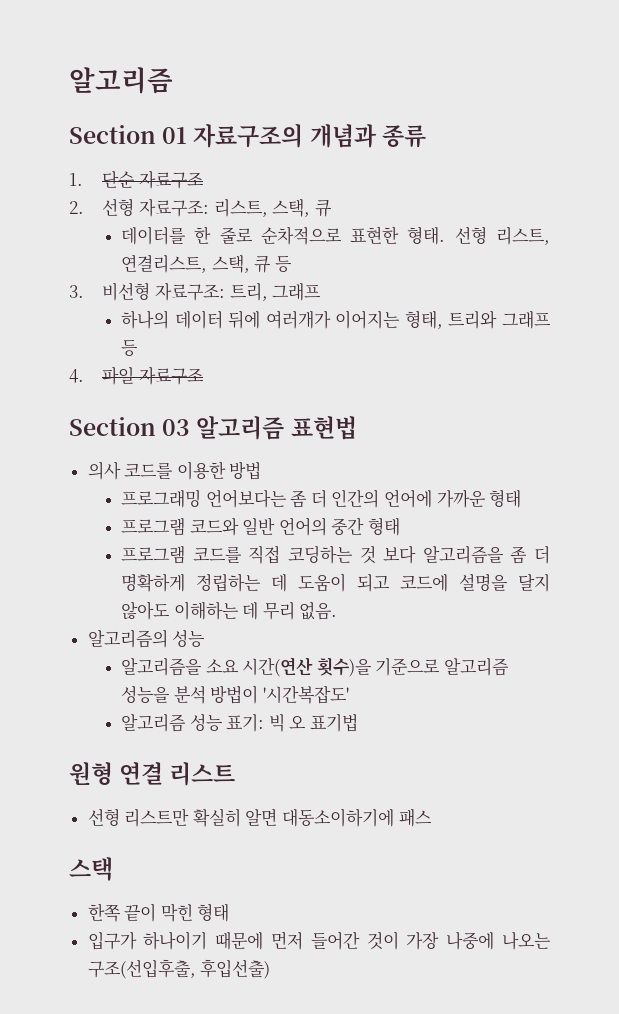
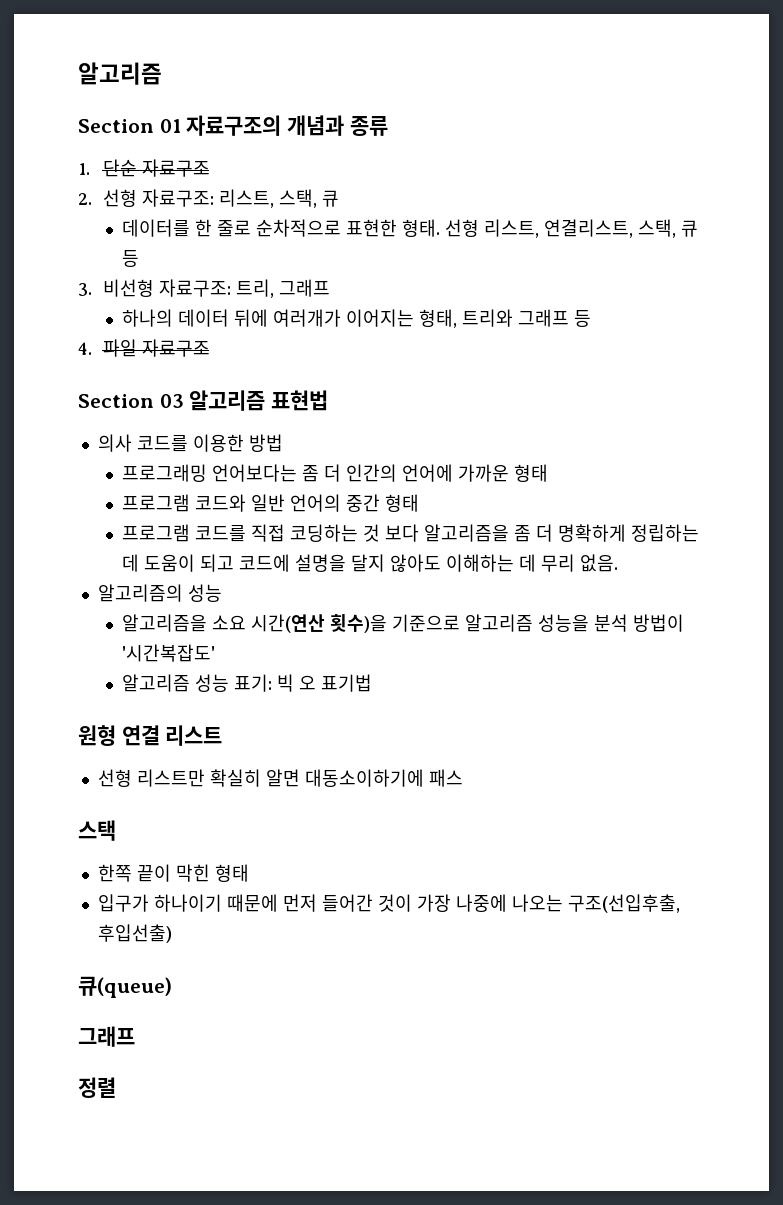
+ 큐(queue)
+ 그래프
+ 정렬

